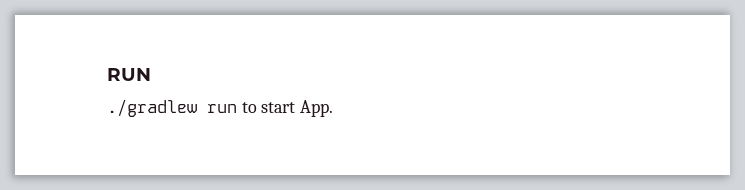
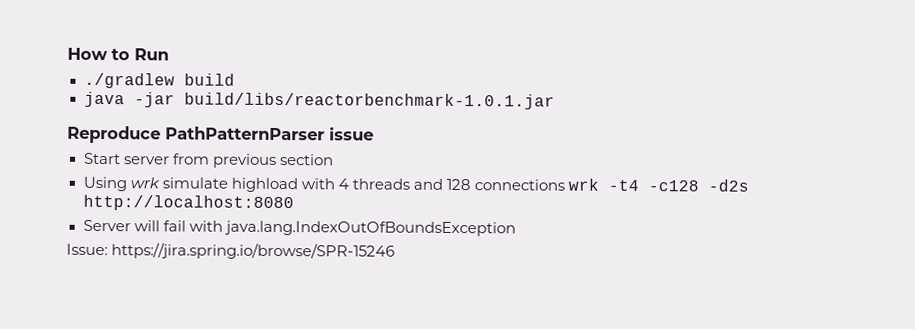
- RUN
- ./gradlew run to start App.
+ How to Run
+ ./gradlew build
+ java -jar build/libs/reactorbenchmark-1.0.1.jar
+ Reproduce PathPatternParser issue
+ Start server from previous section
+ Using wrk simulate highload with 4 threads and 128 connections wrk -t4 -c128 -d2s http://localhost:8080
+ Server will fail with java.lang.IndexOutOfBoundsException
+ Issue: https://jira.spring.io/browse/SPR-15246

